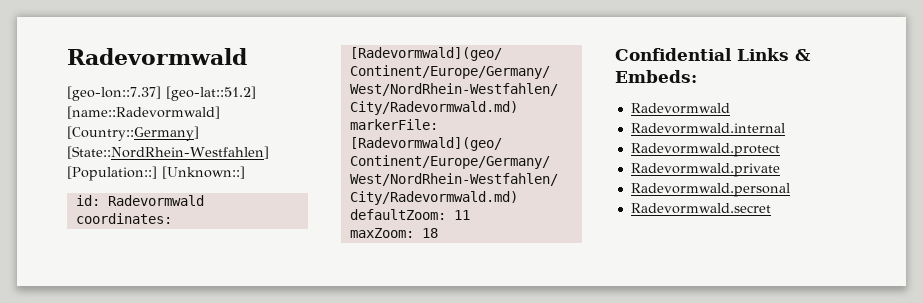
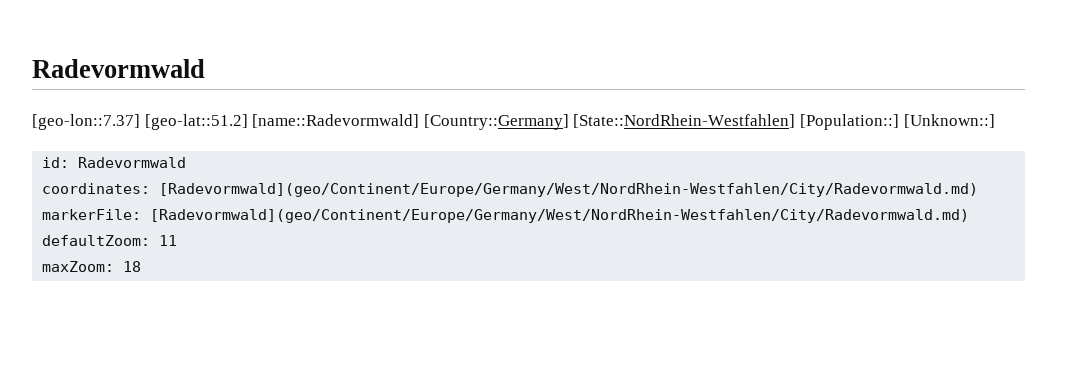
- Confidential Links & Embeds:
- Radevormwald
- Radevormwald.internal
- Radevormwald.protect
- Radevormwald.private
- Radevormwald.personal
- Radevormwald.secret

